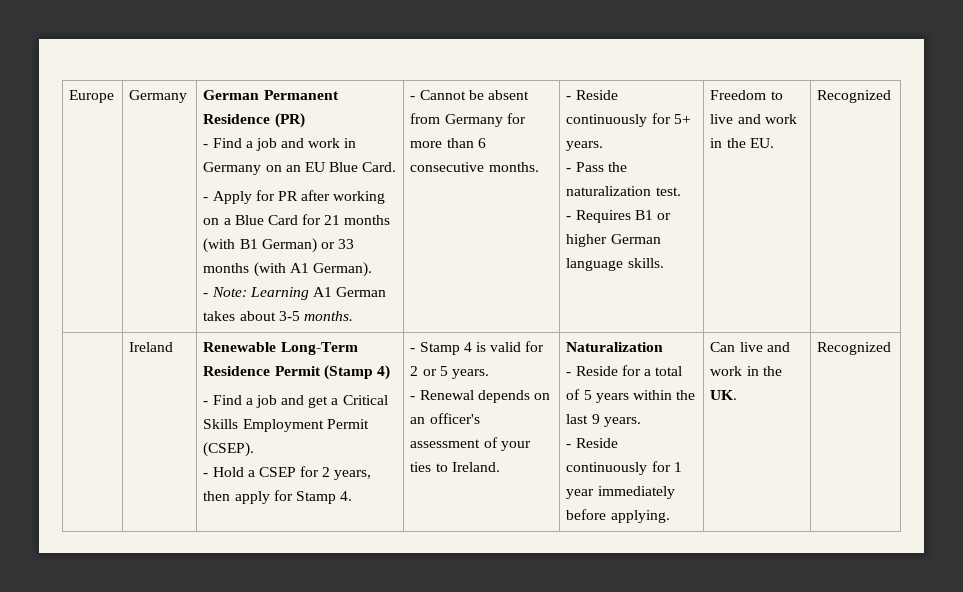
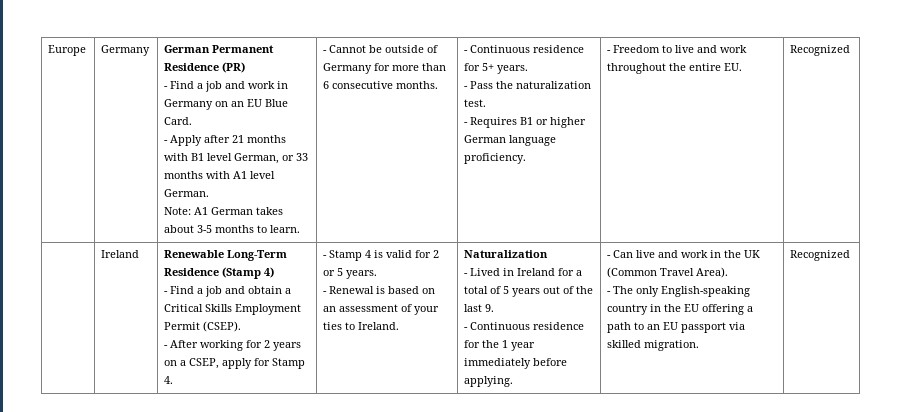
- - Apply for PR after working on a Blue Card for 21 months (with B1 German) or 33 months (with A1 German).
- - Note: Learning A1 German takes about 3-5 months.
+ - Apply after 21 months with B1 level German, or 33 months with A1 level German.
+ Note: A1 German takes about 3-5 months to learn.
- - Cannot be absent from Germany for more than 6 consecutive months.
+ - Cannot be outside of Germany for more than 6 consecutive months.
- - Reside continuously for 5+ years.
+ - Continuous residence for 5+ years.
- - Requires B1 or higher German language skills. | Freedom to live and work in the EU.
+ - Requires B1 or higher German language proficiency. | - Freedom to live and work throughout the entire EU.
- Renewable Long-Term Residence Permit (Stamp 4)
+ Renewable Long-Term Residence (Stamp 4)
- - Find a job and get a Critical Skills Employment Permit (CSEP).
+ - Find a job and obtain a Critical Skills Employment Permit (CSEP).
- - Hold a CSEP for 2 years, then apply for Stamp 4.
+ - After working for 2 years on a CSEP, apply for Stamp 4.
- - Renewal depends on an officer's assessment of your ties to Ireland.
+ - Renewal is based on an assessment of your ties to Ireland.
- - Reside for a total of 5 years within the last 9 years.
- - Reside continuously for 1 year immediately before applying.
+ - Lived in Ireland for a total of 5 years out of the last 9.
+ - Continuous residence for the 1 year immediately before applying.
- Can live and work in the UK.
+ - Can live and work in the UK (Common Travel Area).
+ - The only English-speaking country in the EU offering a path to an EU passport via skilled migration.

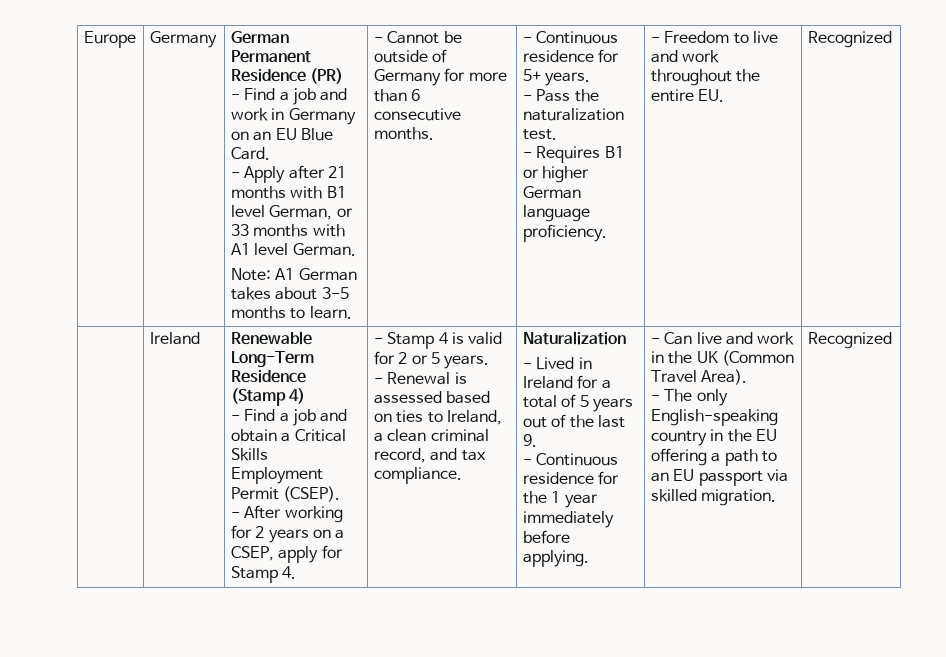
- - Renewal is based on an assessment of your ties to Ireland.
+ - Renewal is assessed based on ties to Ireland, a clean criminal record, and tax compliance.

